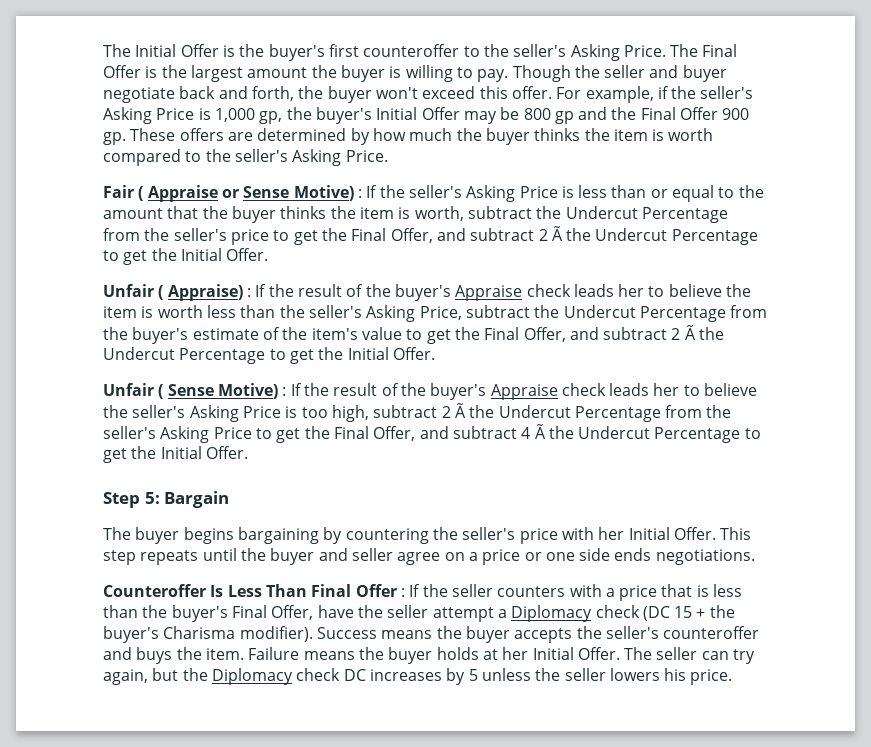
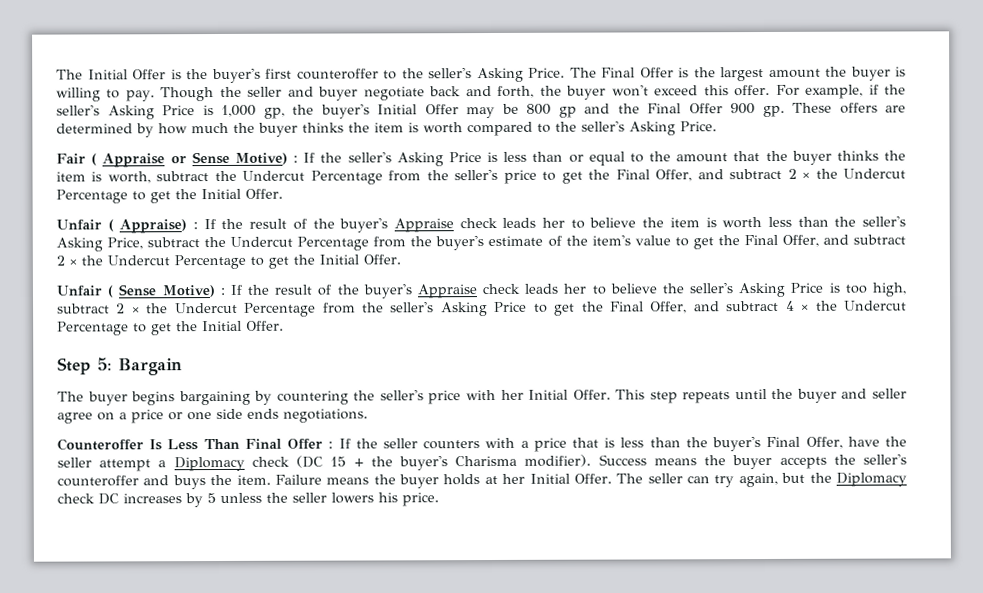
- Fair ( Appraise or Sense Motive) : If the seller's Asking Price is less than or equal to the amount that the buyer thinks the item is worth, subtract the Undercut Percentage from the seller's price to get the Final Offer, and subtract 2 Ã the Undercut Percentage to get the Initial Offer.
+ Fair ( Appraise or Sense Motive) : If the seller's Asking Price is less than or equal to the amount that the buyer thinks the item is worth, subtract the Undercut Percentage from the seller's price to get the Final Offer, and subtract 2 × the Undercut Percentage to get the Initial Offer.
- Unfair ( Appraise) : If the result of the buyer's Appraise check leads her to believe the item is worth less than the seller's Asking Price, subtract the Undercut Percentage from the buyer's estimate of the item's value to get the Final Offer, and subtract 2 Ã the Undercut Percentage to get the Initial Offer.
+ Unfair ( Appraise) : If the result of the buyer's Appraise check leads her to believe the item is worth less than the seller's Asking Price, subtract the Undercut Percentage from the buyer's estimate of the item's value to get the Final Offer, and subtract 2 × the Undercut Percentage to get the Initial Offer.
- Unfair ( Sense Motive) : If the result of the buyer's Appraise check leads her to believe the seller's Asking Price is too high, subtract 2 Ã the Undercut Percentage from the seller's Asking Price to get the Final Offer, and subtract 4 Ã the Undercut Percentage to get the Initial Offer.
+ Unfair ( Sense Motive) : If the result of the buyer's Appraise check leads her to believe the seller's Asking Price is too high, subtract 2 × the Undercut Percentage from the seller's Asking Price to get the Final Offer, and subtract 4 × the Undercut Percentage to get the Initial Offer.

